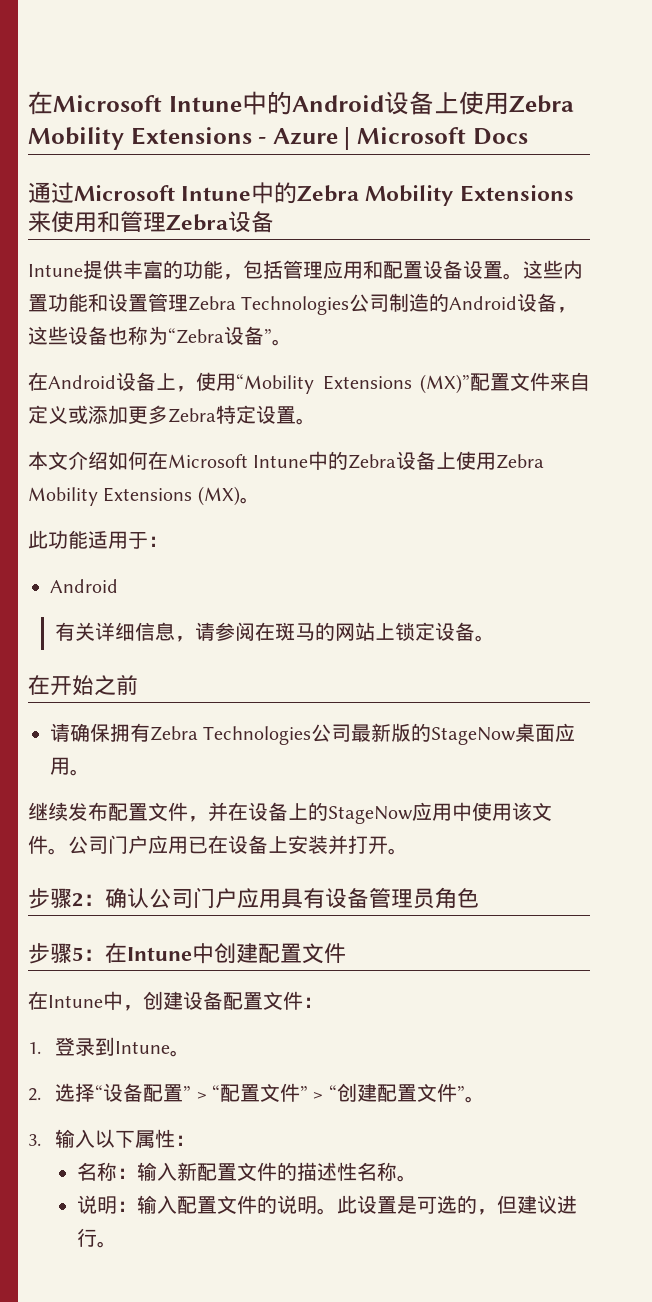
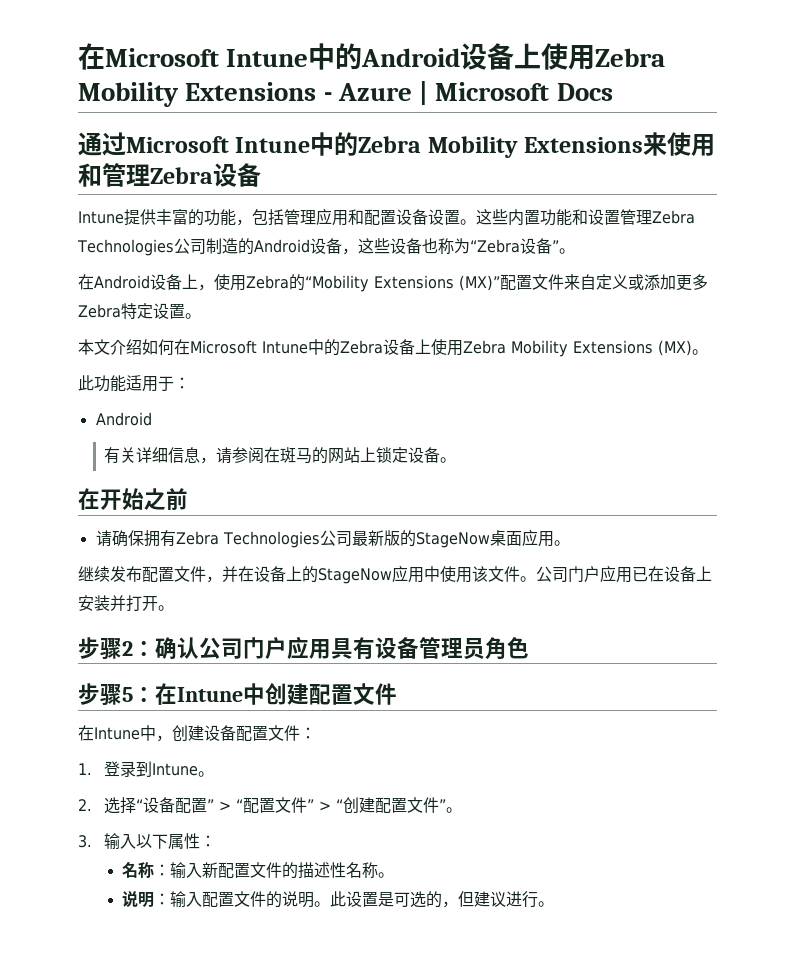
- 在Android设备上，使用“Mobility Extensions (MX)”配置文件来自定义或添加更多Zebra特定设置。
+ 在Android设备上，使用Zebra的“Mobility Extensions (MX)”配置文件来自定义或添加更多Zebra特定设置。

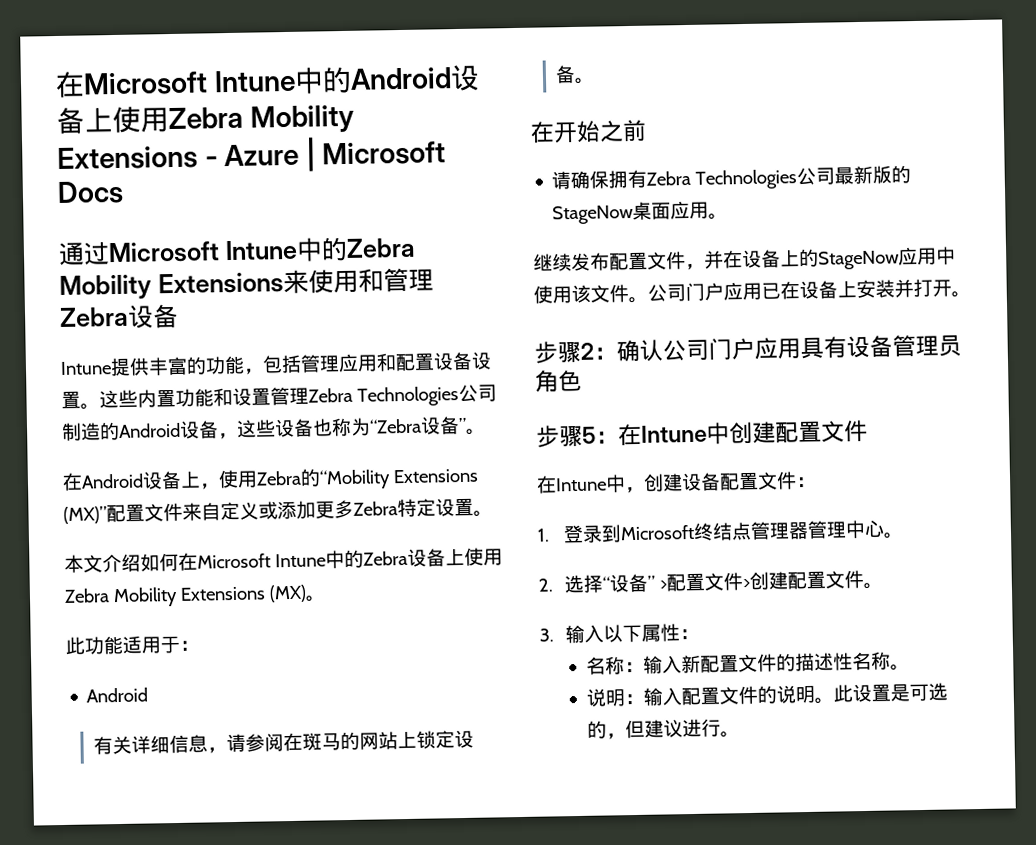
- 1.登录到Intune。
+ 1.登录到Microsoft终结点管理器管理中心。
- 2.选择“设备配置” > “配置文件” > “创建配置文件”。
+ 2.选择“设备” >配置文件>创建配置文件。

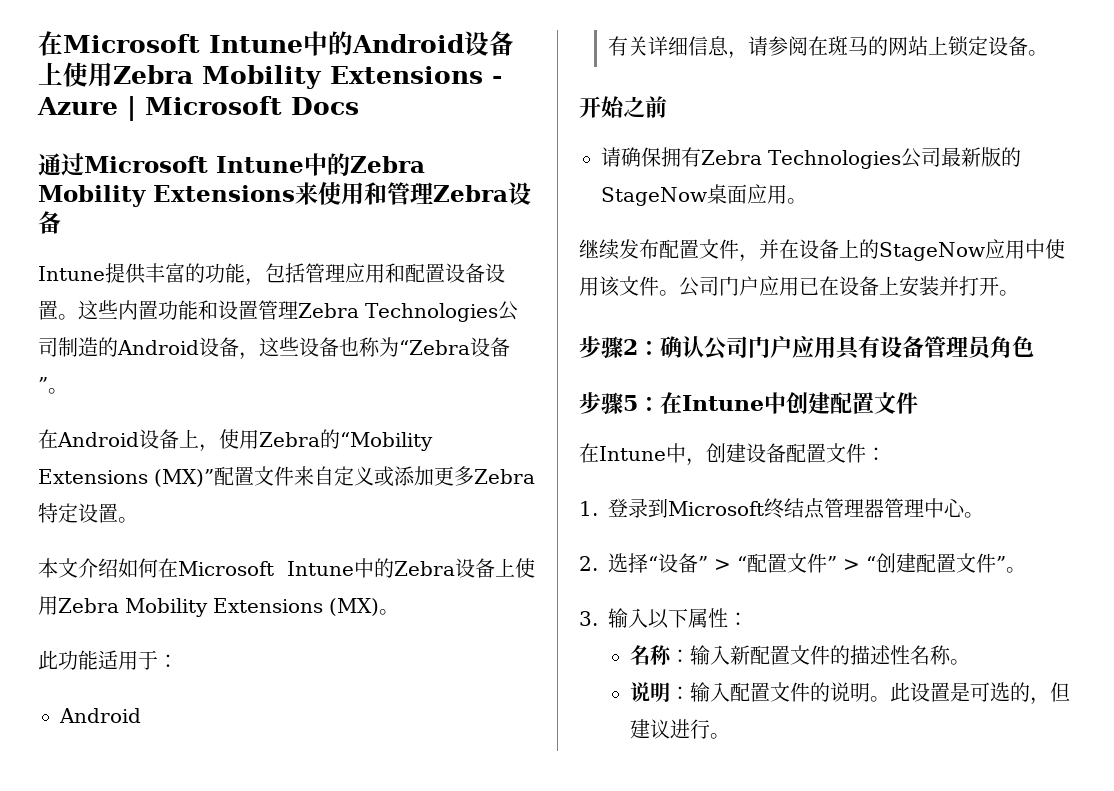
- 在开始之前
+ 开始之前
- 2.选择“设备” >配置文件>创建配置文件。
+ 2.选择“设备” > “配置文件” > “创建配置文件”。

